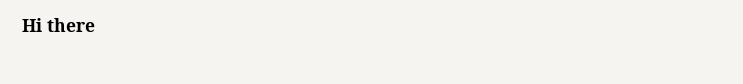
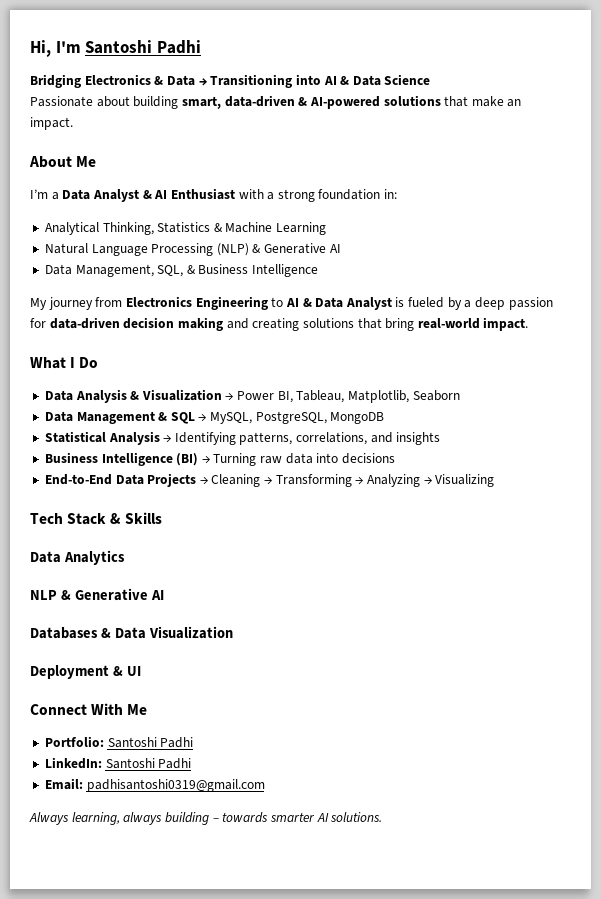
- Hi there
+ Hi, I'm Santoshi Padhi
+ Bridging Electronics & Data → Transitioning into AI & Data Science
+ Passionate about building smart, data-driven & AI-powered solutions that make an impact.
+ About Me
+ I’m a Data Analyst & AI Enthusiast with a strong foundation in:
+ Analytical Thinking, Statistics & Machine Learning
+ Natural Language Processing (NLP) & Generative AI
+ Data Management, SQL, & Business Intelligence
+ My journey from Electronics Engineering to AI & Data Analyst is fueled by a deep passion for data-driven decision making and creating solutions that bring real-world impact.
+ What I Do
+ Data Analysis & Visualization → Power BI, Tableau, Matplotlib, Seaborn
+ Data Management & SQL → MySQL, PostgreSQL, MongoDB
+ Statistical Analysis → Identifying patterns, correlations, and insights
+ Business Intelligence (BI) → Turning raw data into decisions
+ End-to-End Data Projects → Cleaning → Transforming → Analyzing → Visualizing
+ Tech Stack & Skills
+ Data Analytics
+ NLP & Generative AI
+ Databases & Data Visualization
+ Deployment & UI
+ Connect With Me
+ Portfolio: Santoshi Padhi
+ LinkedIn: Santoshi Padhi
+ Email: padhisantoshi0319@gmail.com
+ Always learning, always building – towards smarter AI solutions.

